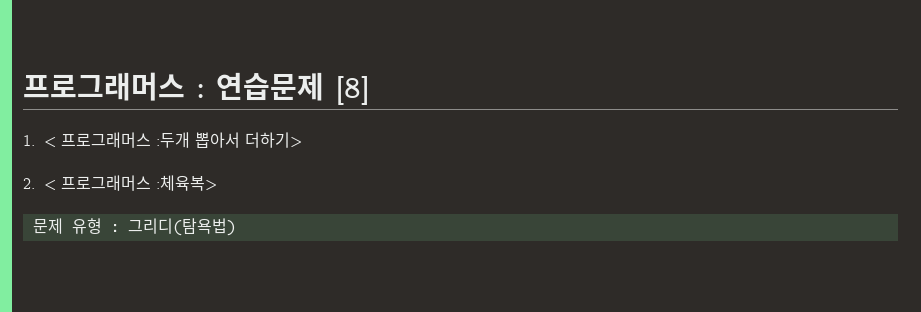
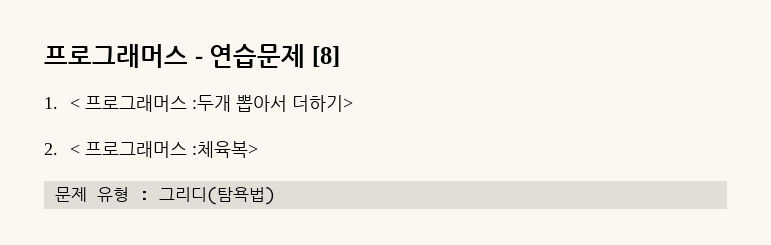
- 프로그래머스 : 연습문제 [8]
+ 프로그래머스 - 연습문제 [8]

